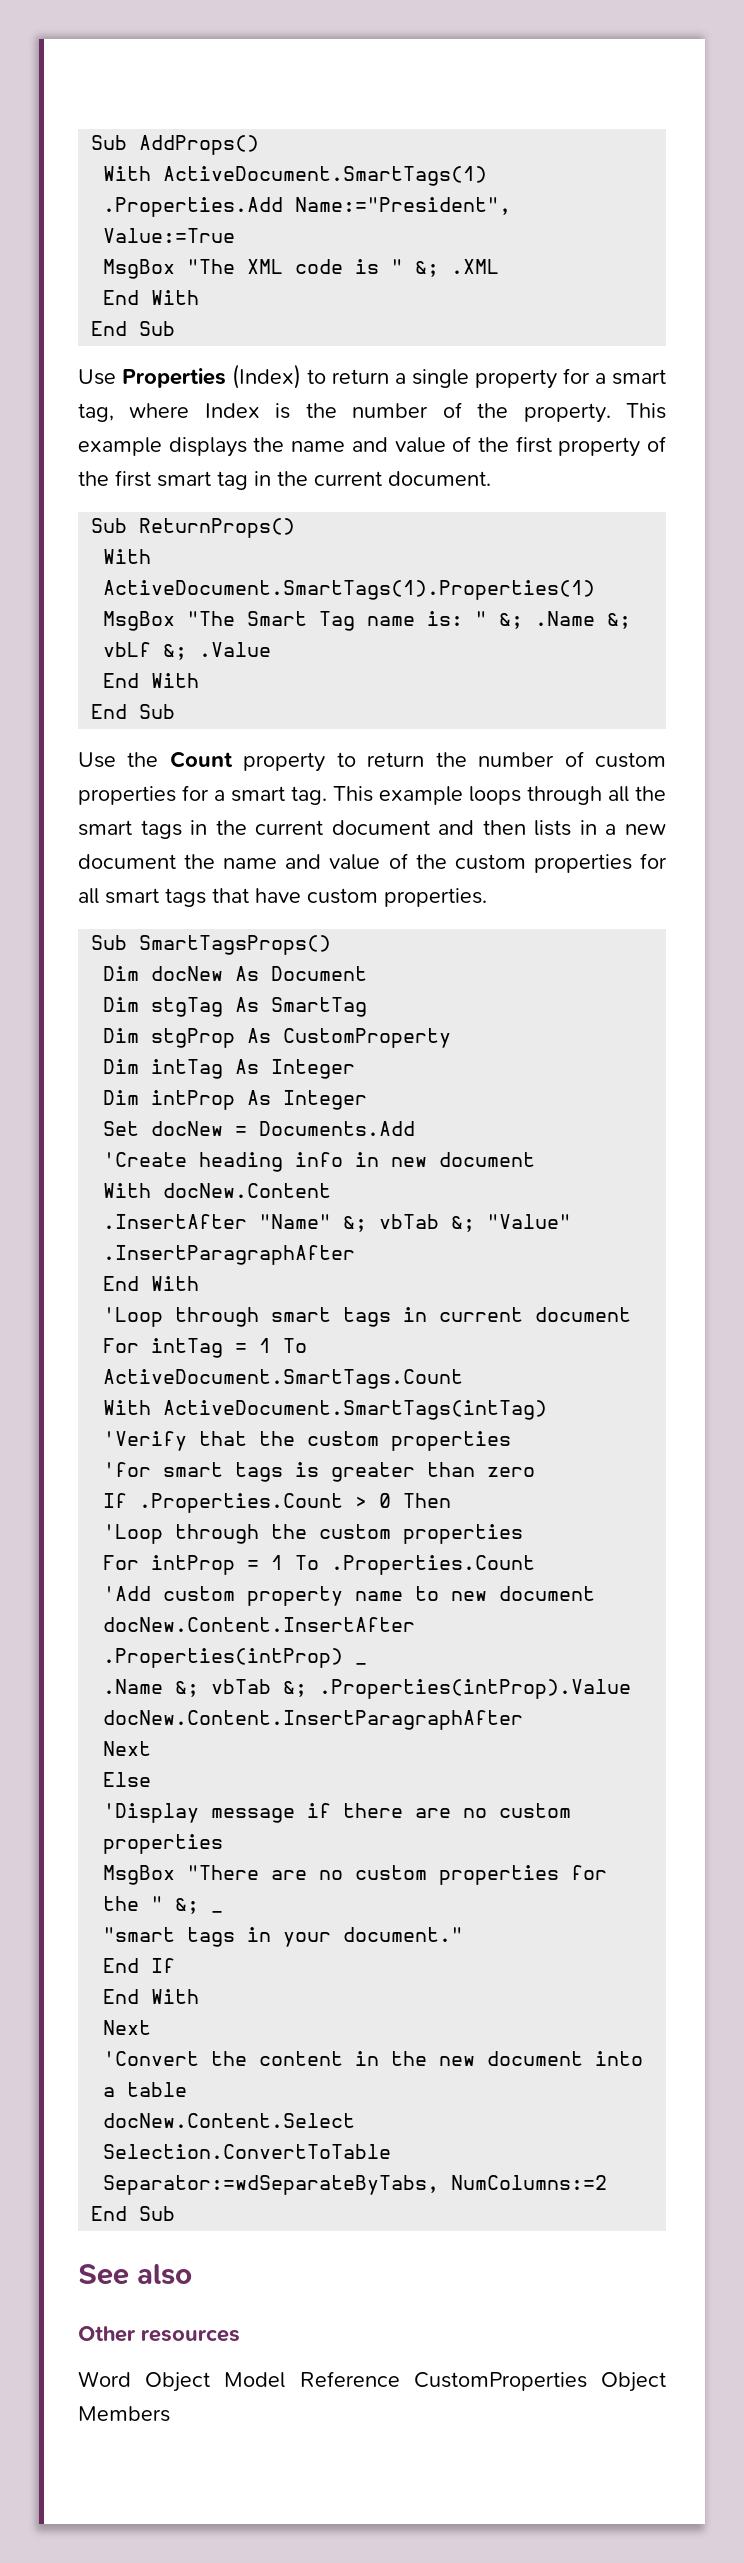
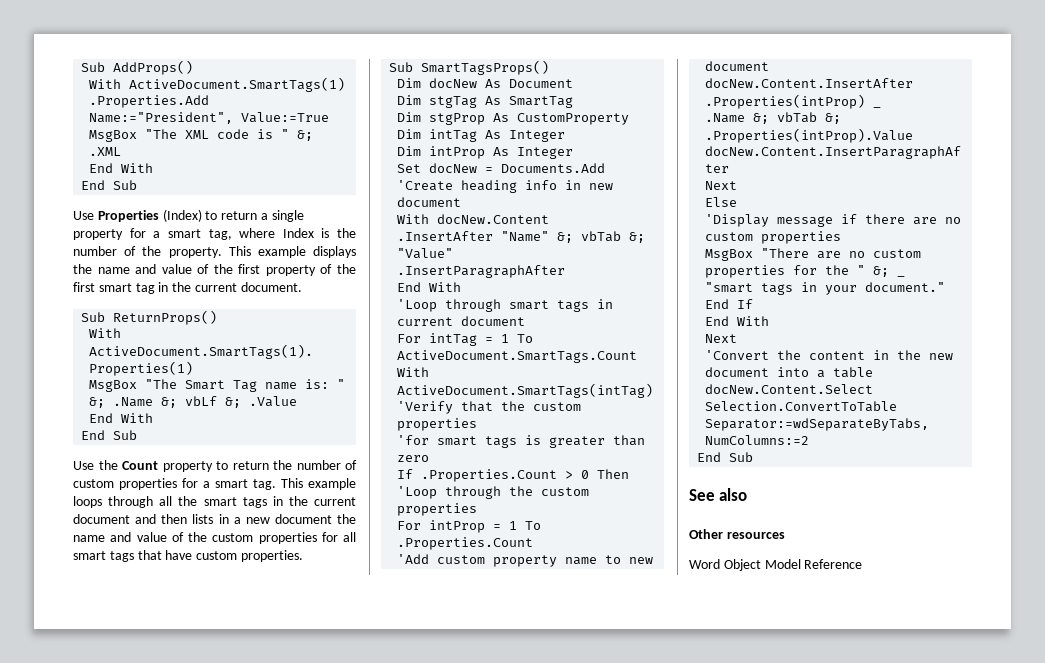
- Word Object Model Reference CustomProperties Object Members
+ Word Object Model Reference

